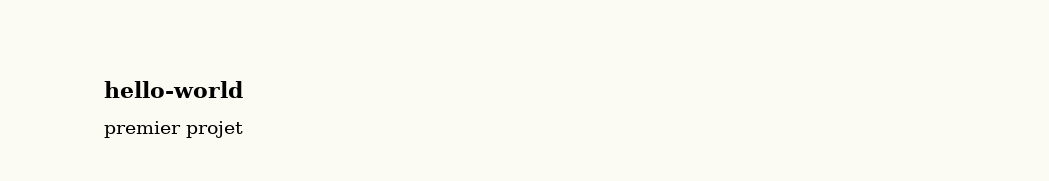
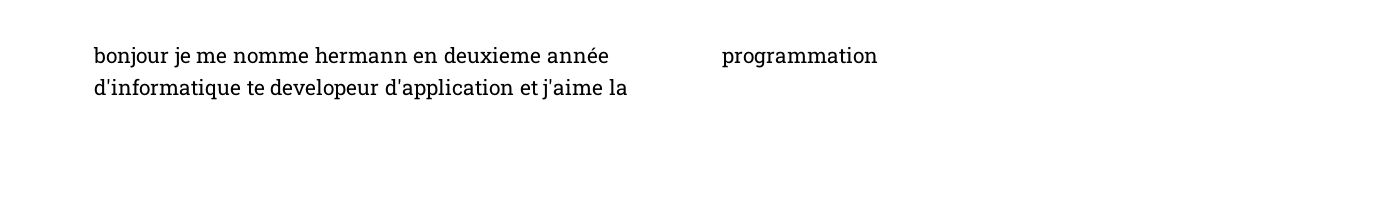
- hello-world
- premier projet
+ bonjour je me nomme hermann en deuxieme année d'informatique te developeur d'application et j'aime la programmation

